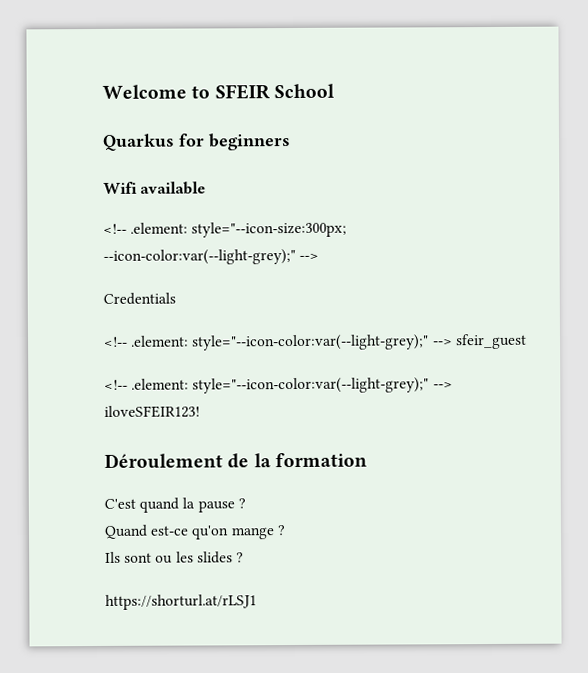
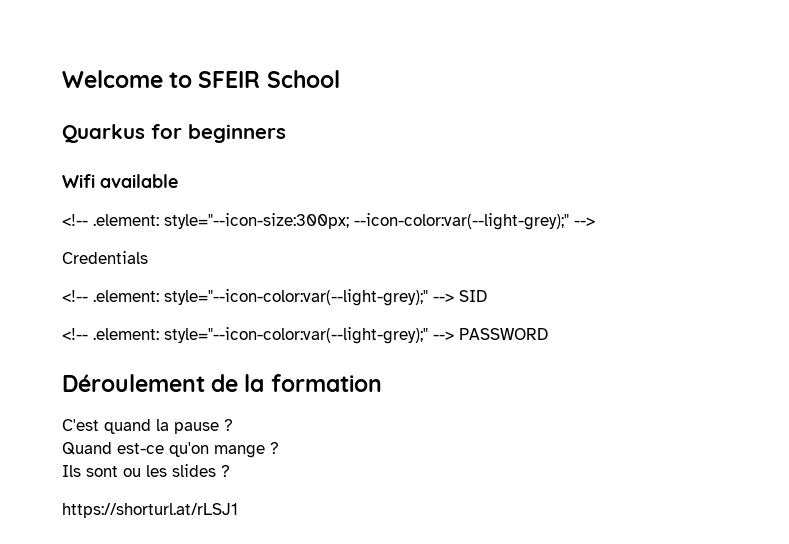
- <!-- .element: style="--icon-color:var(--light-grey);" --> sfeir_guest
- <!-- .element: style="--icon-color:var(--light-grey);" --> iloveSFEIR123!
+ <!-- .element: style="--icon-color:var(--light-grey);" --> SID
+ <!-- .element: style="--icon-color:var(--light-grey);" --> PASSWORD

